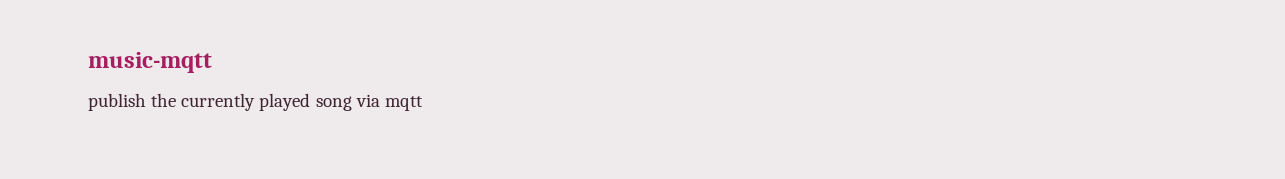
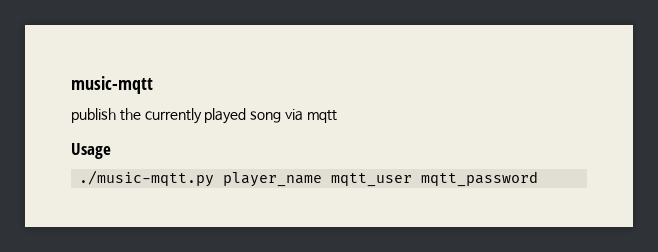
+ Usage
+ ./music-mqtt.py player_name mqtt_user mqtt_password

